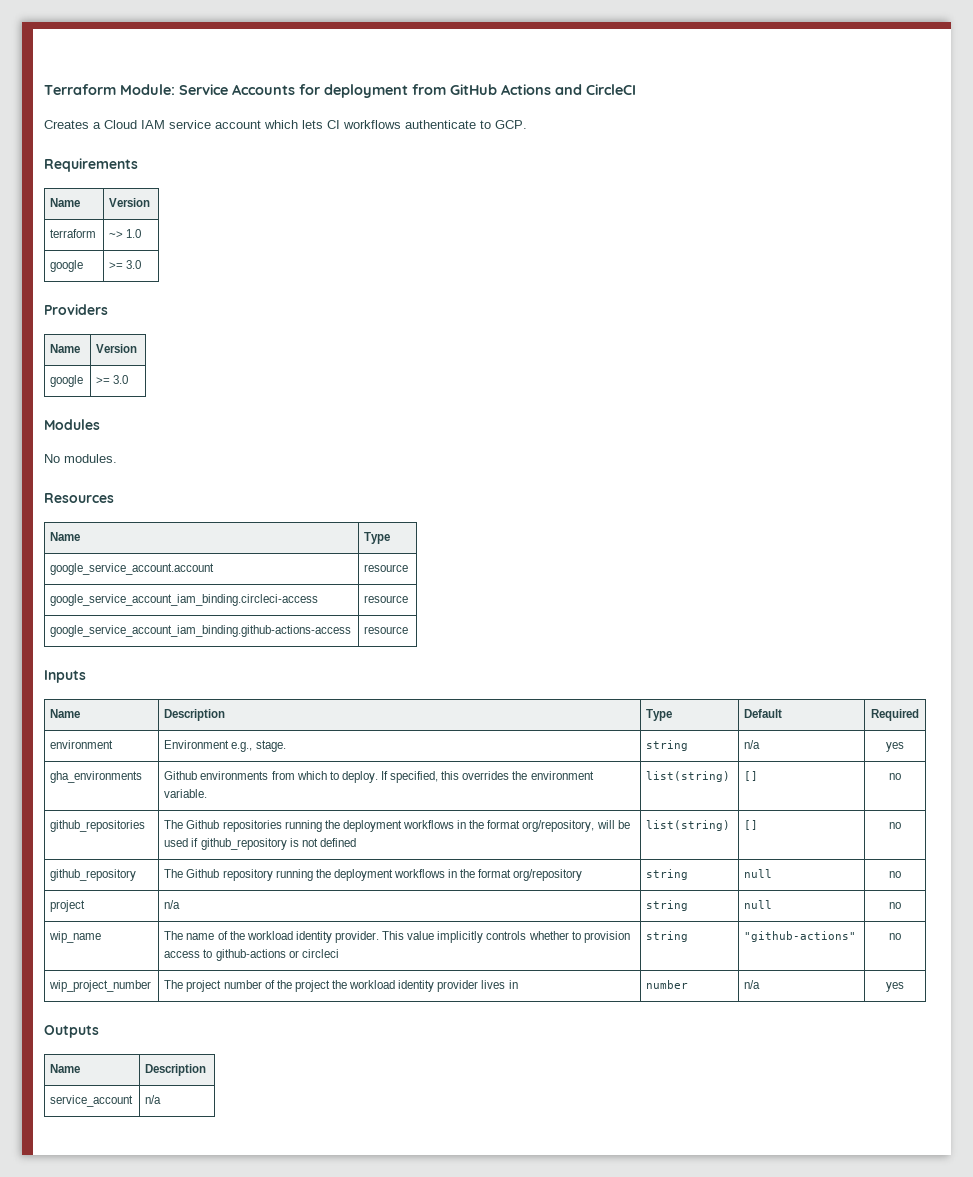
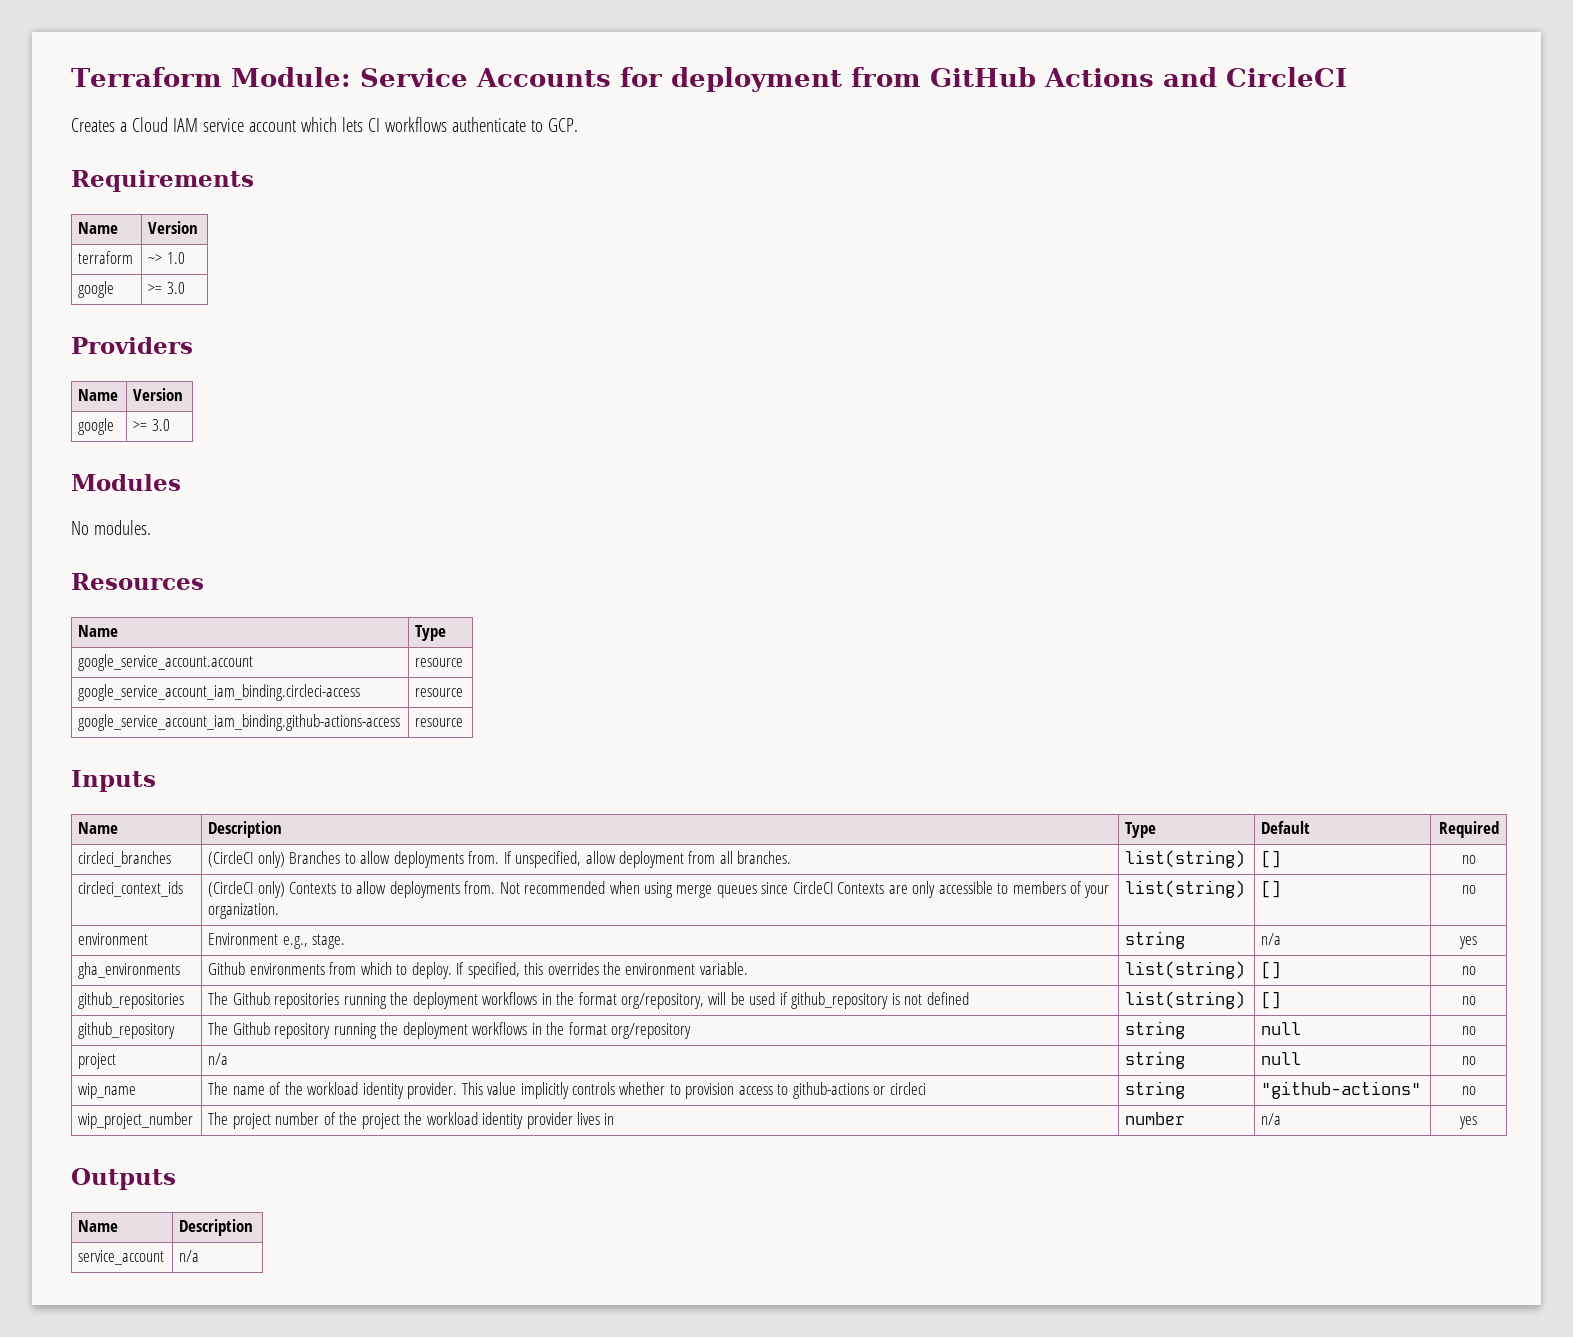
+ circleci_branches | (CircleCI only) Branches to allow deployments from. If unspecified, allow deployment from all branches. | list(string) | [] | no
+ circleci_context_ids | (CircleCI only) Contexts to allow deployments from. Not recommended when using merge queues since CircleCI Contexts are only accessible to members of your organization. | list(string) | [] | no

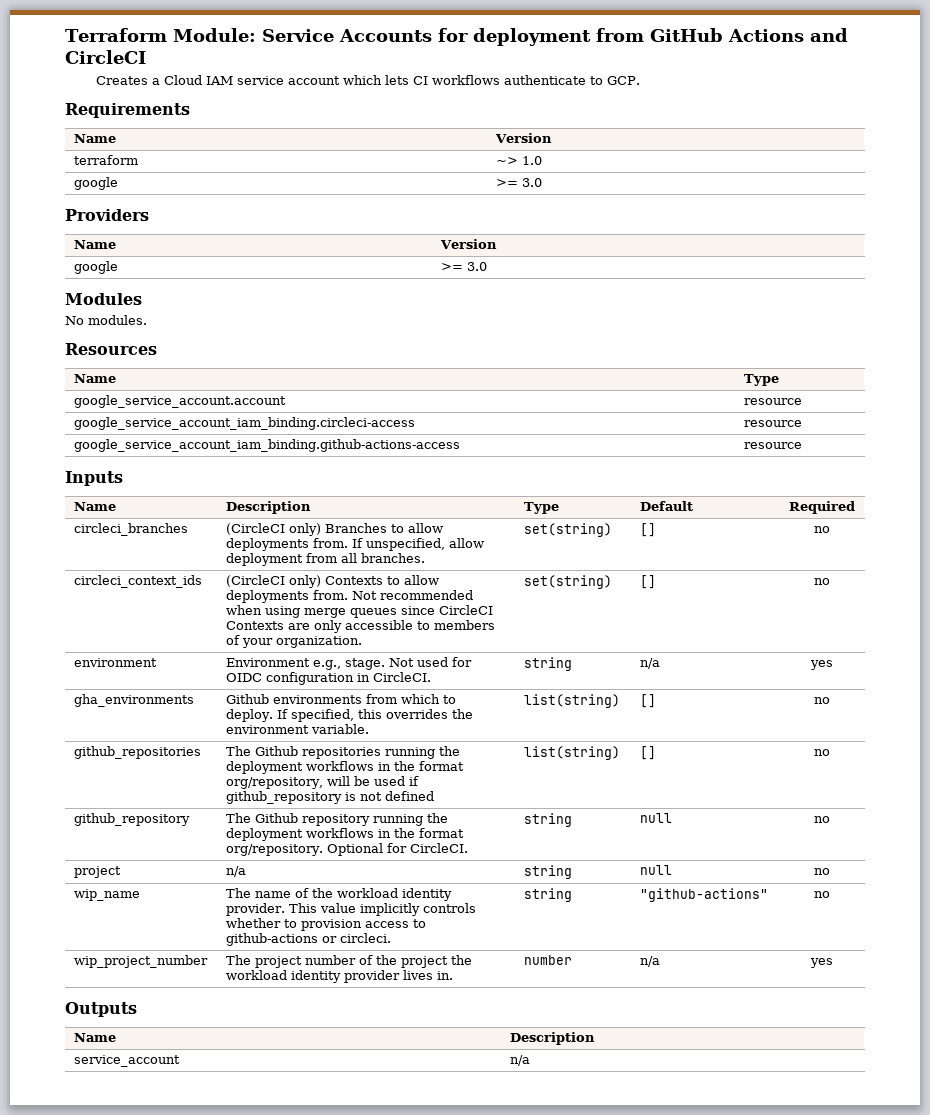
- circleci_branches | (CircleCI only) Branches to allow deployments from. If unspecified, allow deployment from all branches. | list(string) | [] | no
+ circleci_branches | (CircleCI only) Branches to allow deployments from. If unspecified, allow deployment from all branches. | set(string) | [] | no
- circleci_context_ids | (CircleCI only) Contexts to allow deployments from. Not recommended when using merge queues since CircleCI Contexts are only accessible to members of your organization. | list(string) | [] | no
+ circleci_context_ids | (CircleCI only) Contexts to allow deployments from. Not recommended when using merge queues since CircleCI Contexts are only accessible to members of your organization. | set(string) | [] | no
- environment | Environment e.g., stage. | string | n/a | yes
+ environment | Environment e.g., stage. Not used for OIDC configuration in CircleCI. | string | n/a | yes
- github_repository | The Github repository running the deployment workflows in the format org/repository | string | null | no
+ github_repository | The Github repository running the deployment workflows in the format org/repository. Optional for CircleCI. | string | null | no
- wip_name | The name of the workload identity provider. This value implicitly controls whether to provision access to github-actions or circleci | string | "github-actions" | no
+ wip_name | The name of the workload identity provider. This value implicitly controls whether to provision access to github-actions or circleci. | string | "github-actions" | no
- wip_project_number | The project number of the project the workload identity provider lives in | number | n/a | yes
+ wip_project_number | The project number of the project the workload identity provider lives in. | number | n/a | yes

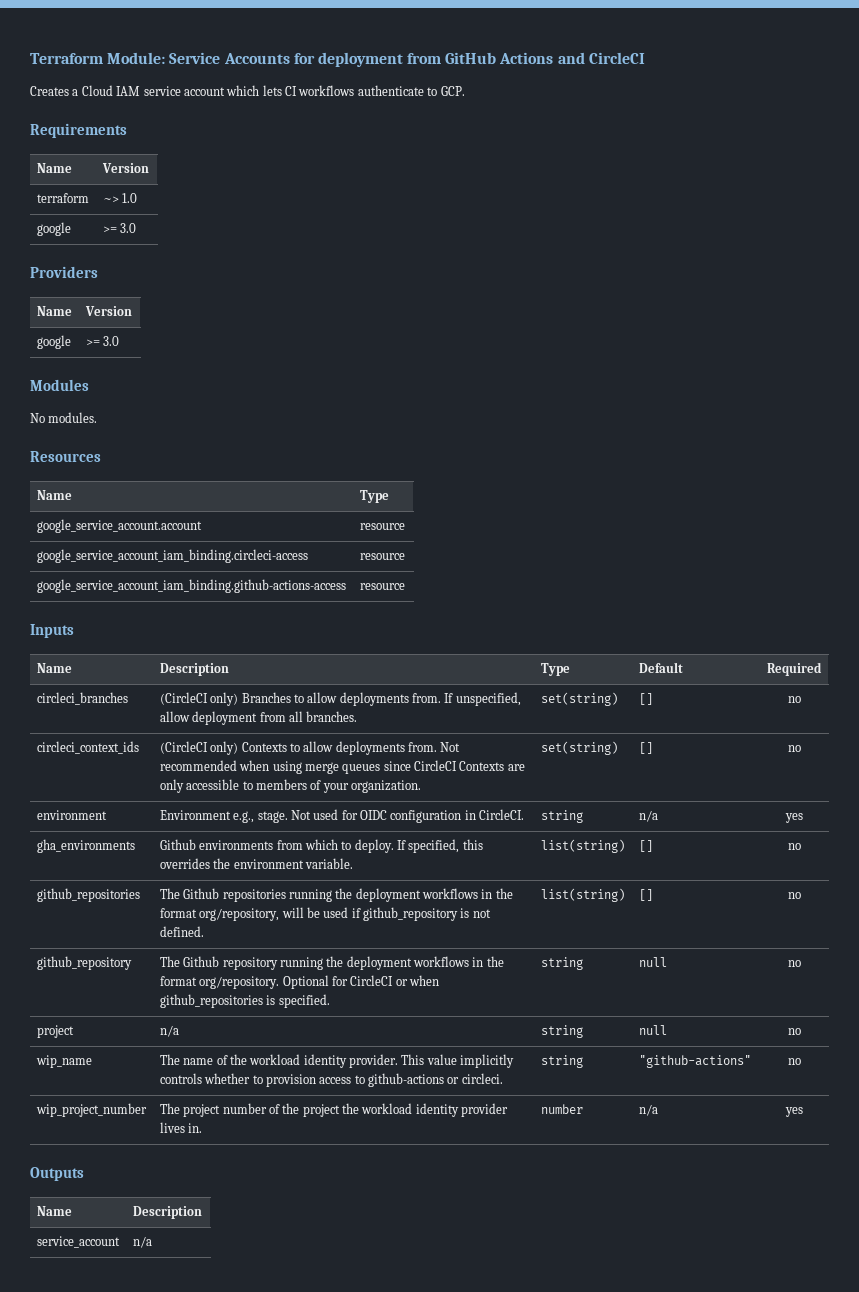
- github_repositories | The Github repositories running the deployment workflows in the format org/repository, will be used if github_repository is not defined | list(string) | [] | no
+ github_repositories | The Github repositories running the deployment workflows in the format org/repository, will be used if github_repository is not defined. | list(string) | [] | no
- github_repository | The Github repository running the deployment workflows in the format org/repository. Optional for CircleCI. | string | null | no
+ github_repository | The Github repository running the deployment workflows in the format org/repository. Optional for CircleCI or when github_repositories is specified. | string | null | no

